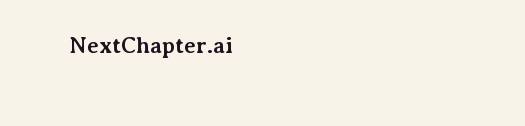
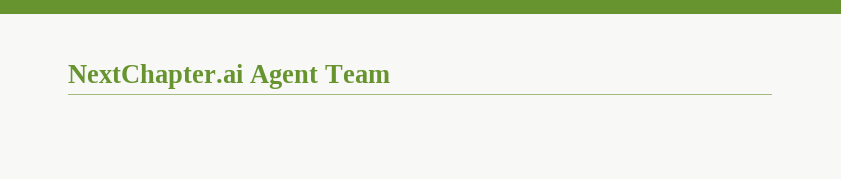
- NextChapter.ai
+ NextChapter.ai Agent Team

